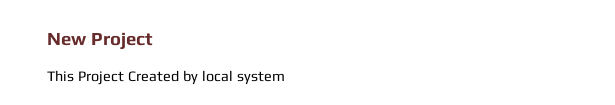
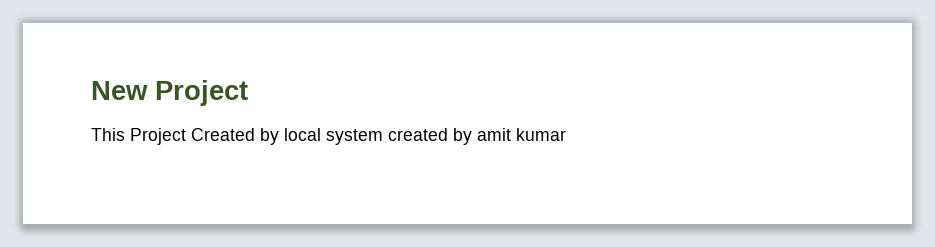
- This Project Created by local system
+ This Project Created by local system created by amit kumar

